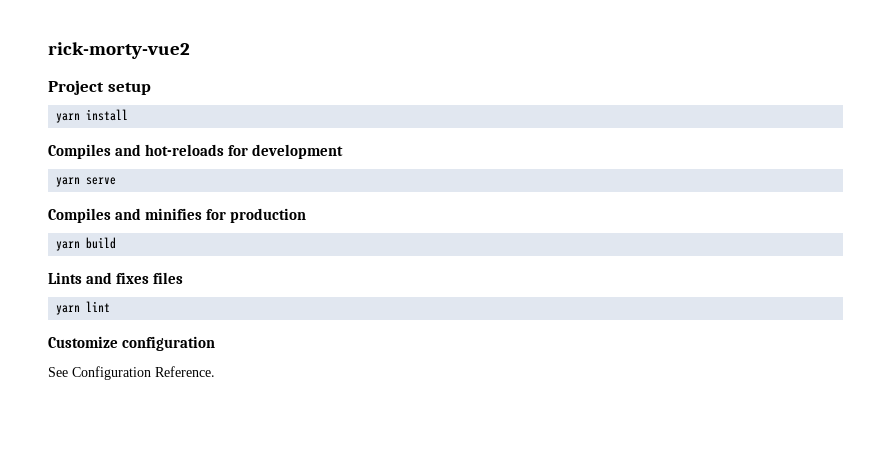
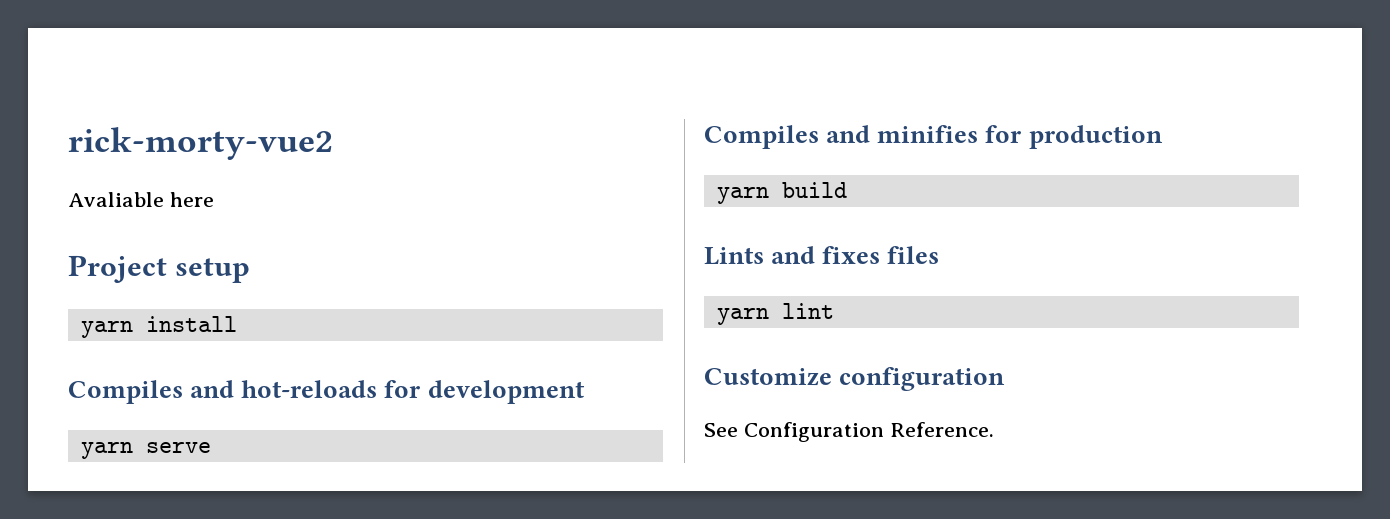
+ Avaliable here

